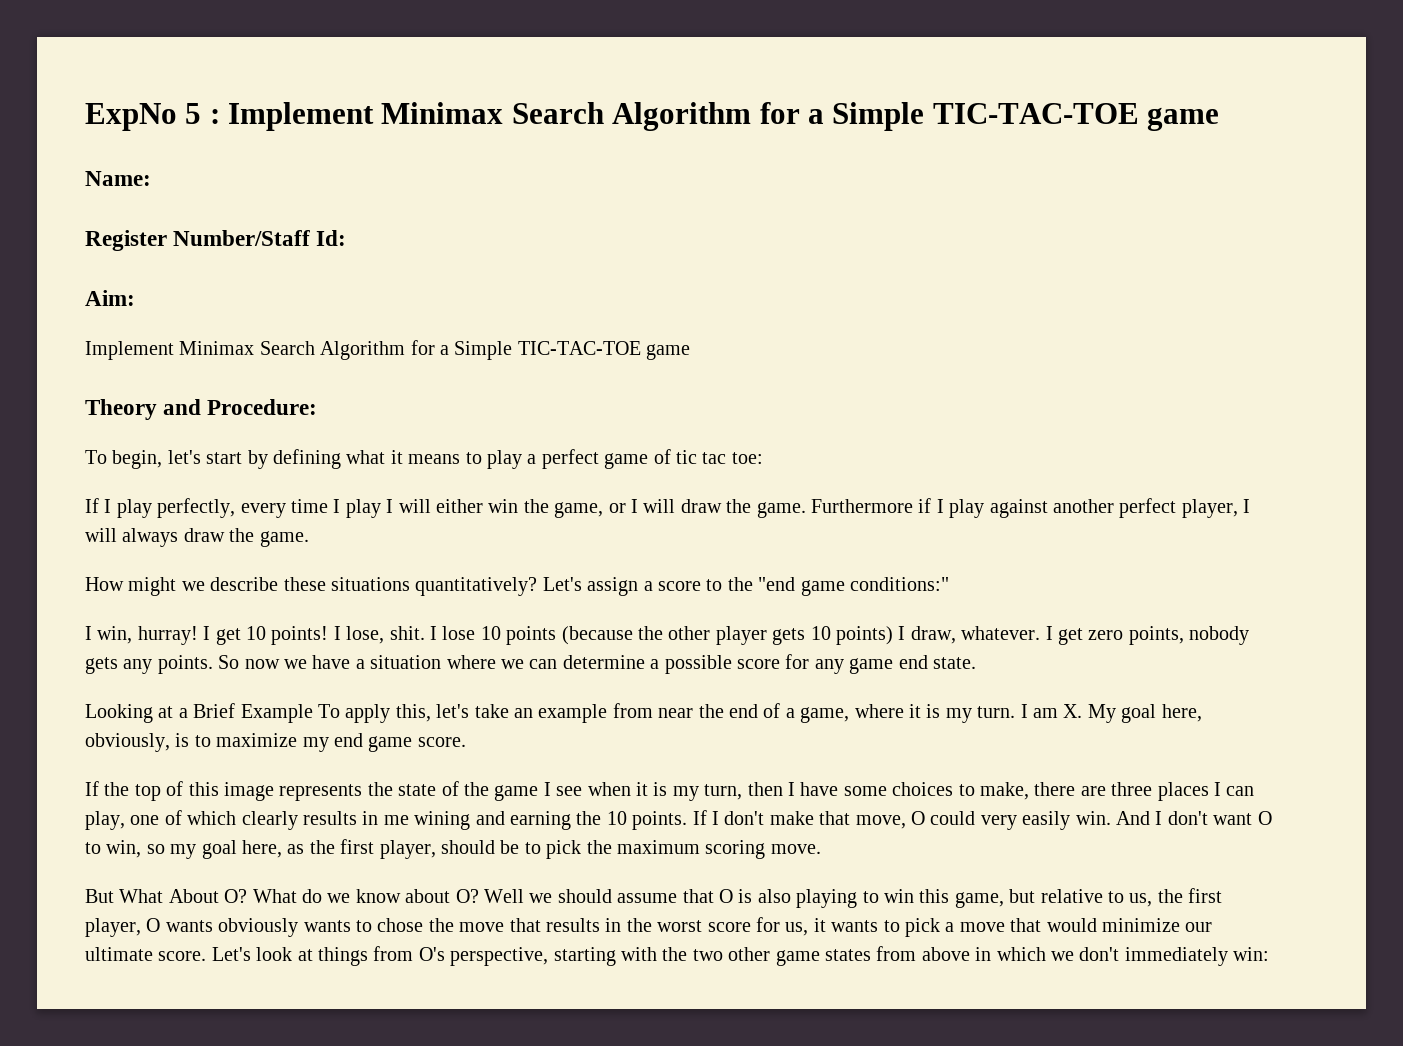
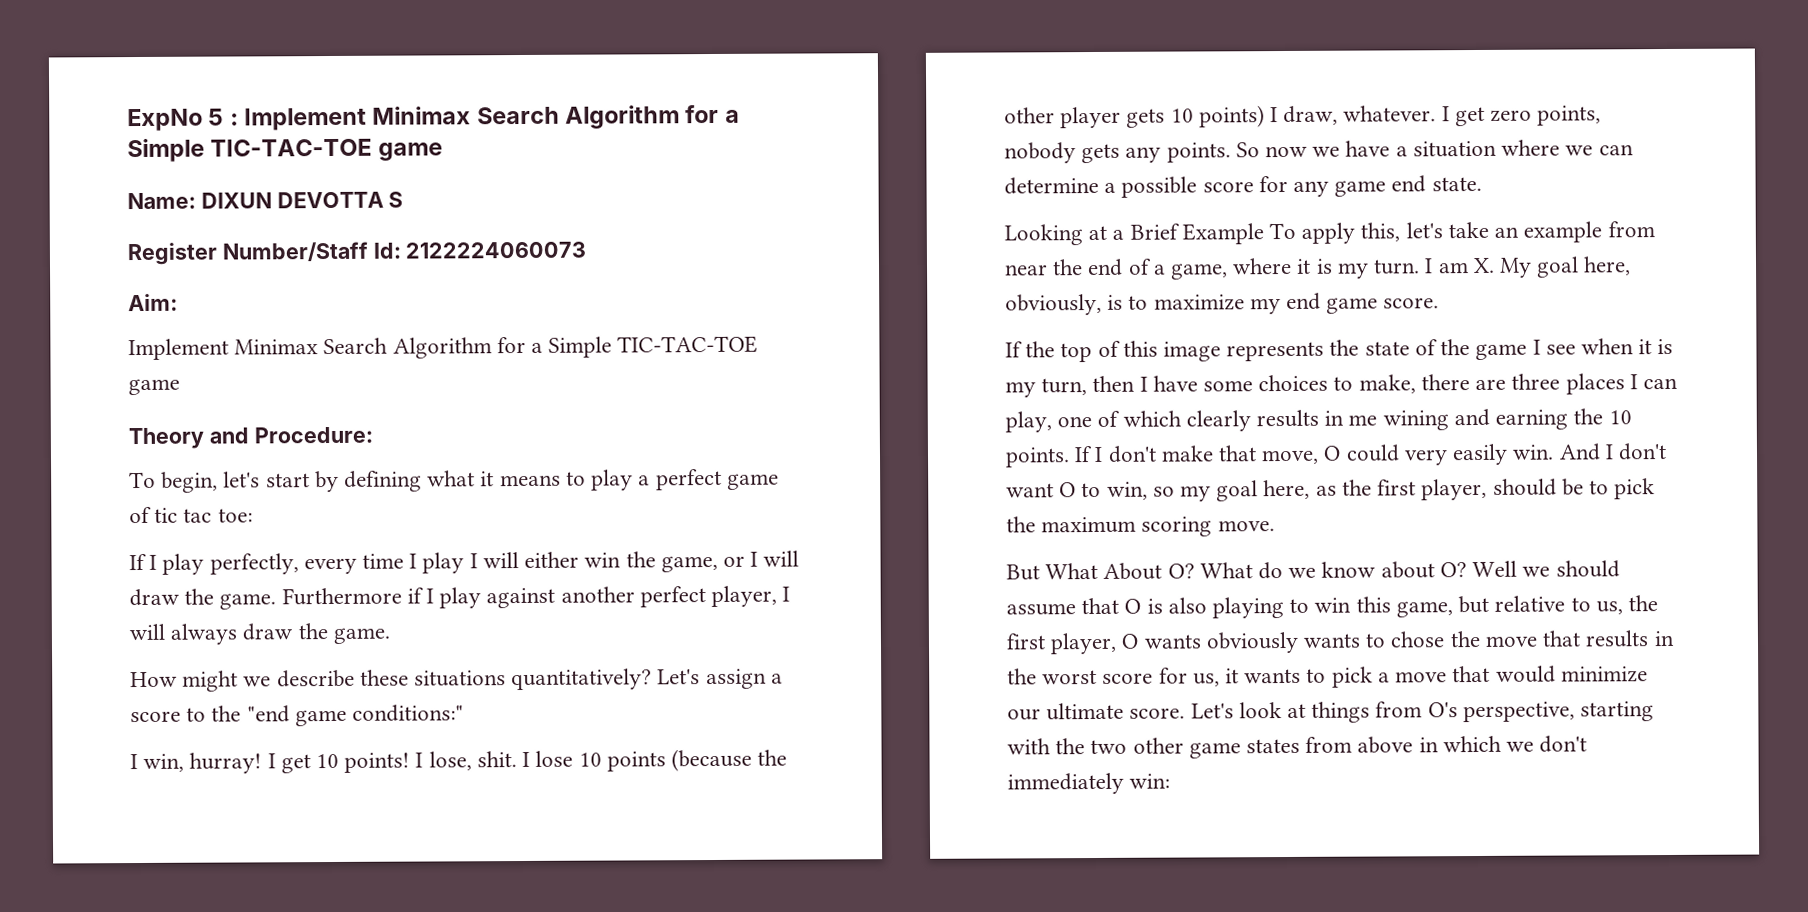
- Name:
+ Name: DIXUN DEVOTTA S
- Register Number/Staff Id:
+ Register Number/Staff Id: 2122224060073

